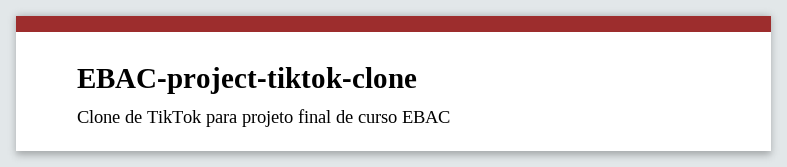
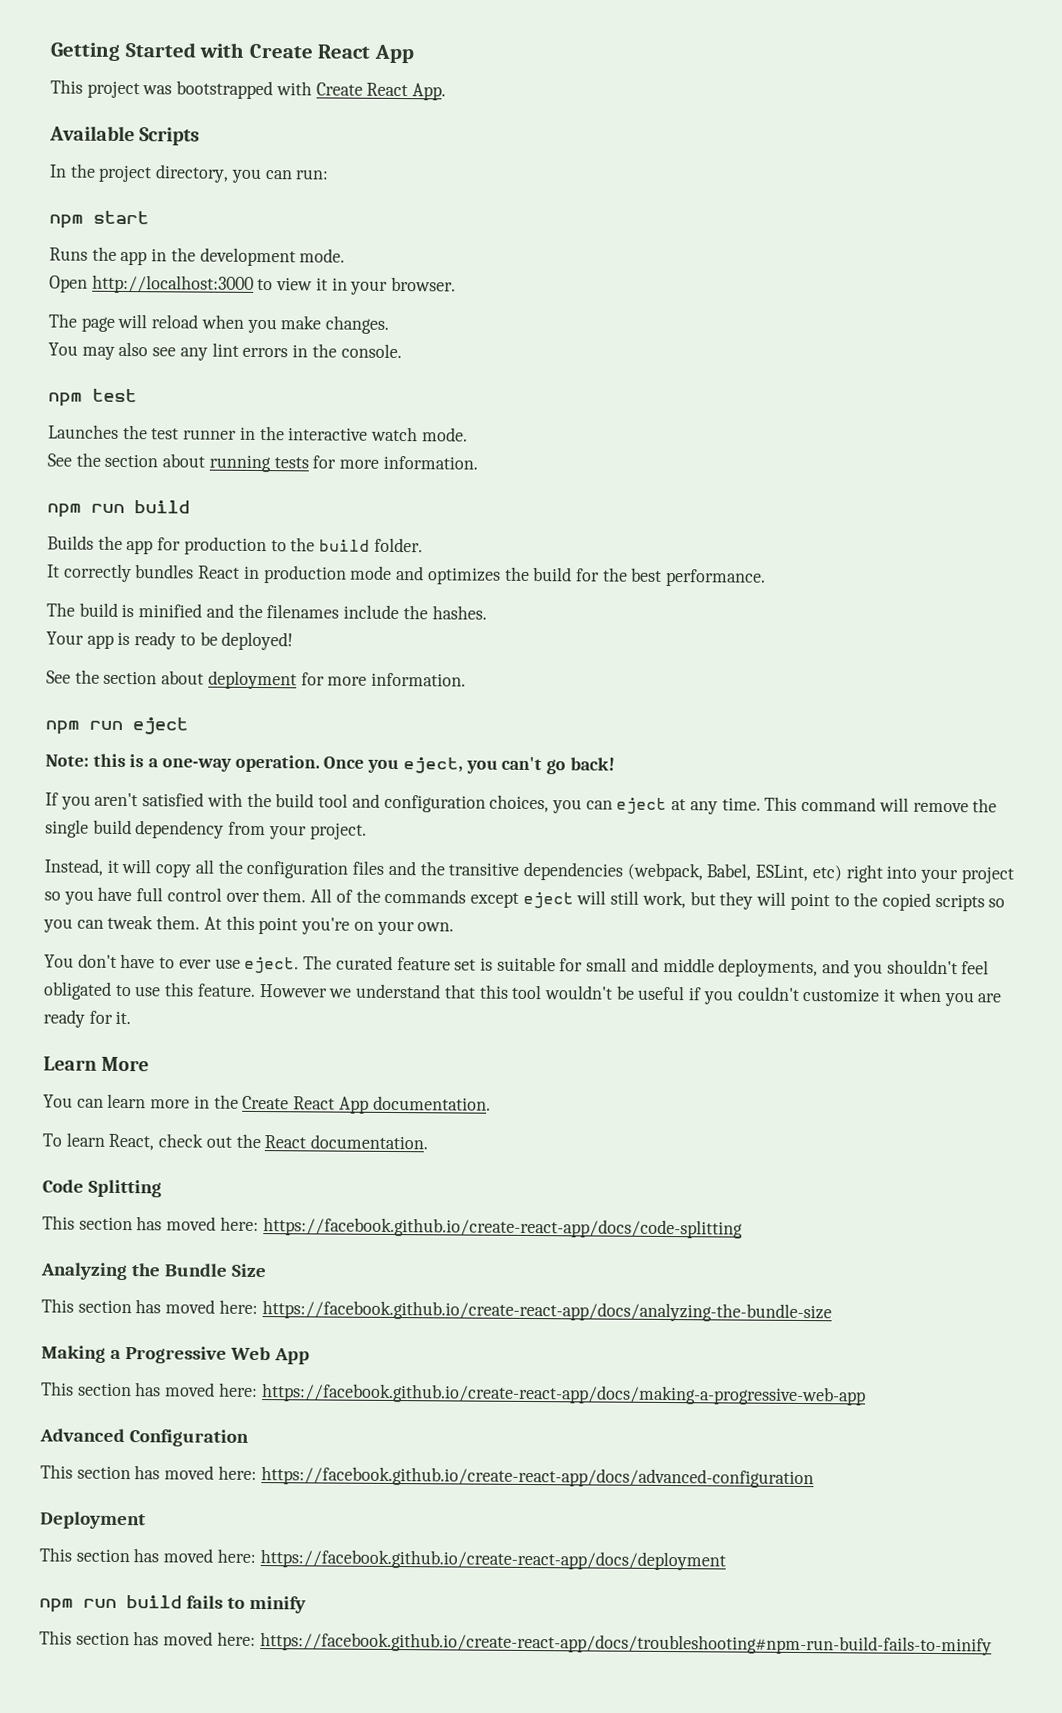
- EBAC-project-tiktok-clone
- Clone de TikTok para projeto final de curso EBAC
+ Getting Started with Create React App
+ This project was bootstrapped with Create React App.
+ Available Scripts
+ In the project directory, you can run:
+ npm start
+ Runs the app in the development mode.
+ Open http://localhost:3000 to view it in your browser.
+ The page will reload when you make changes.
+ You may also see any lint errors in the console.
+ npm test
+ Launches the test runner in the interactive watch mode.
+ See the section about running tests for more information.
+ npm run build
+ Builds the app for production to the build folder.
+ It correctly bundles React in production mode and optimizes the build for the best performance.
+ The build is minified and the filenames include the hashes.
+ Your app is ready to be deployed!
+ See the section about deployment for more information.
+ npm run eject
+ Note: this is a one-way operation. Once you eject, you can't go back!
+ If you aren't satisfied with the build tool and configuration choices, you can eject at any time. This command will remove the single build dependency from your project.
+ Instead, it will copy all the configuration files and the transitive dependencies (webpack, Babel, ESLint, etc) right into your project so you have full control over them. All of the commands except eject will still work, but they will point to the copied scripts so you can tweak them. At this point you're on your own.
+ You don't have to ever use eject. The curated feature set is suitable for small and middle deployments, and you shouldn't feel obligated to use this feature. However we understand that this tool wouldn't be useful if you couldn't customize it when you are ready for it.
+ Learn More
+ You can learn more in the Create React App documentation.
+ To learn React, check out the React documentation.
+ Code Splitting
+ This section has moved here: https://facebook.github.io/create-react-app/docs/code-splitting
+ Analyzing the Bundle Size
+ This section has moved here: https://facebook.github.io/create-react-app/docs/analyzing-the-bundle-size
+ Making a Progressive Web App
+ This section has moved here: https://facebook.github.io/create-react-app/docs/making-a-progressive-web-app
+ Advanced Configuration
+ This section has moved here: https://facebook.github.io/create-react-app/docs/advanced-configuration
+ Deployment
+ This section has moved here: https://facebook.github.io/create-react-app/docs/deployment
+ npm run build fails to minify
+ This section has moved here: https://facebook.github.io/create-react-app/docs/troubleshooting#npm-run-build-fails-to-minify

